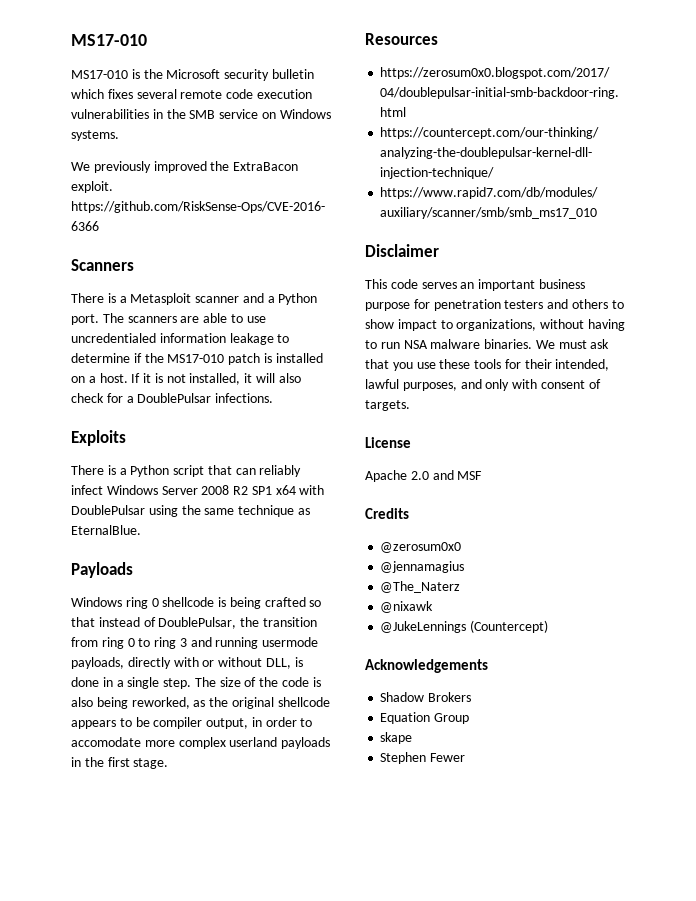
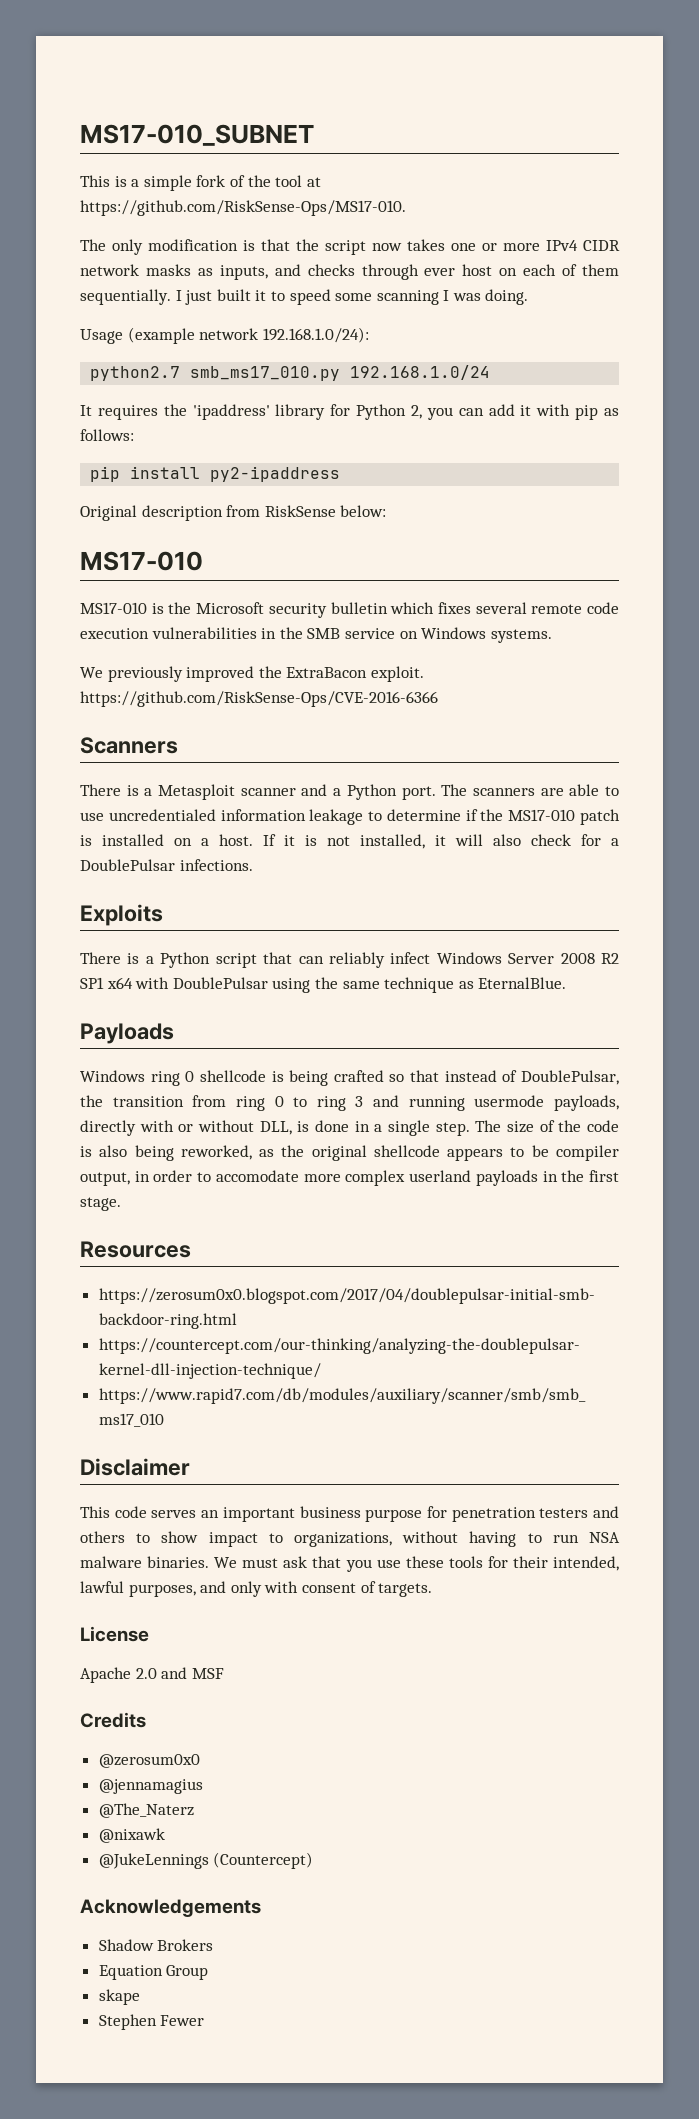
+ MS17-010_SUBNET
+ This is a simple fork of the tool at https://github.com/RiskSense-Ops/MS17-010.
+ The only modification is that the script now takes one or more IPv4 CIDR network masks as inputs, and checks through ever host on each of them sequentially. I just built it to speed some scanning I was doing.
+ Usage (example network 192.168.1.0/24):
+ python2.7 smb_ms17_010.py 192.168.1.0/24
+ It requires the 'ipaddress' library for Python 2, you can add it with pip as follows:
+ pip install py2-ipaddress
+ Original description from RiskSense below:

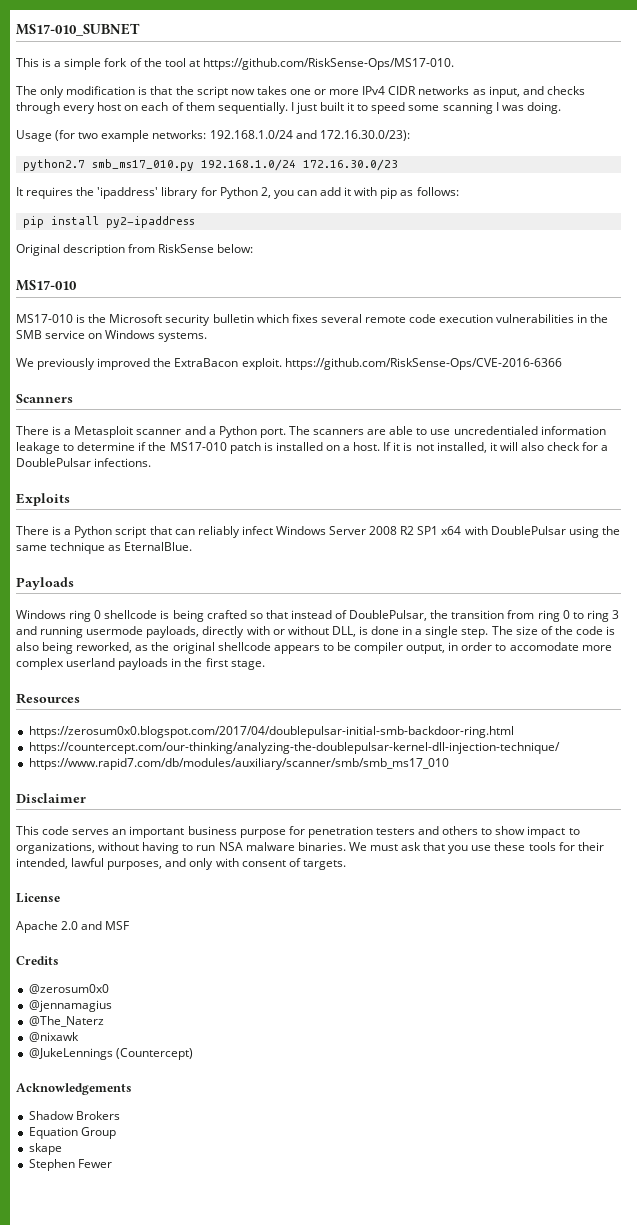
- The only modification is that the script now takes one or more IPv4 CIDR network masks as inputs, and checks through ever host on each of them sequentially.
+ The only modification is that the script now takes one or more IPv4 CIDR networks as input, and checks through every host on each of them sequentially.
- Usage (example network 192.168.1.0/24):
+ Usage (for two example networks: 192.168.1.0/24 and 172.16.30.0/23):
- python2.7 smb_ms17_010.py 192.168.1.0/24
+ python2.7 smb_ms17_010.py 192.168.1.0/24 172.16.30.0/23

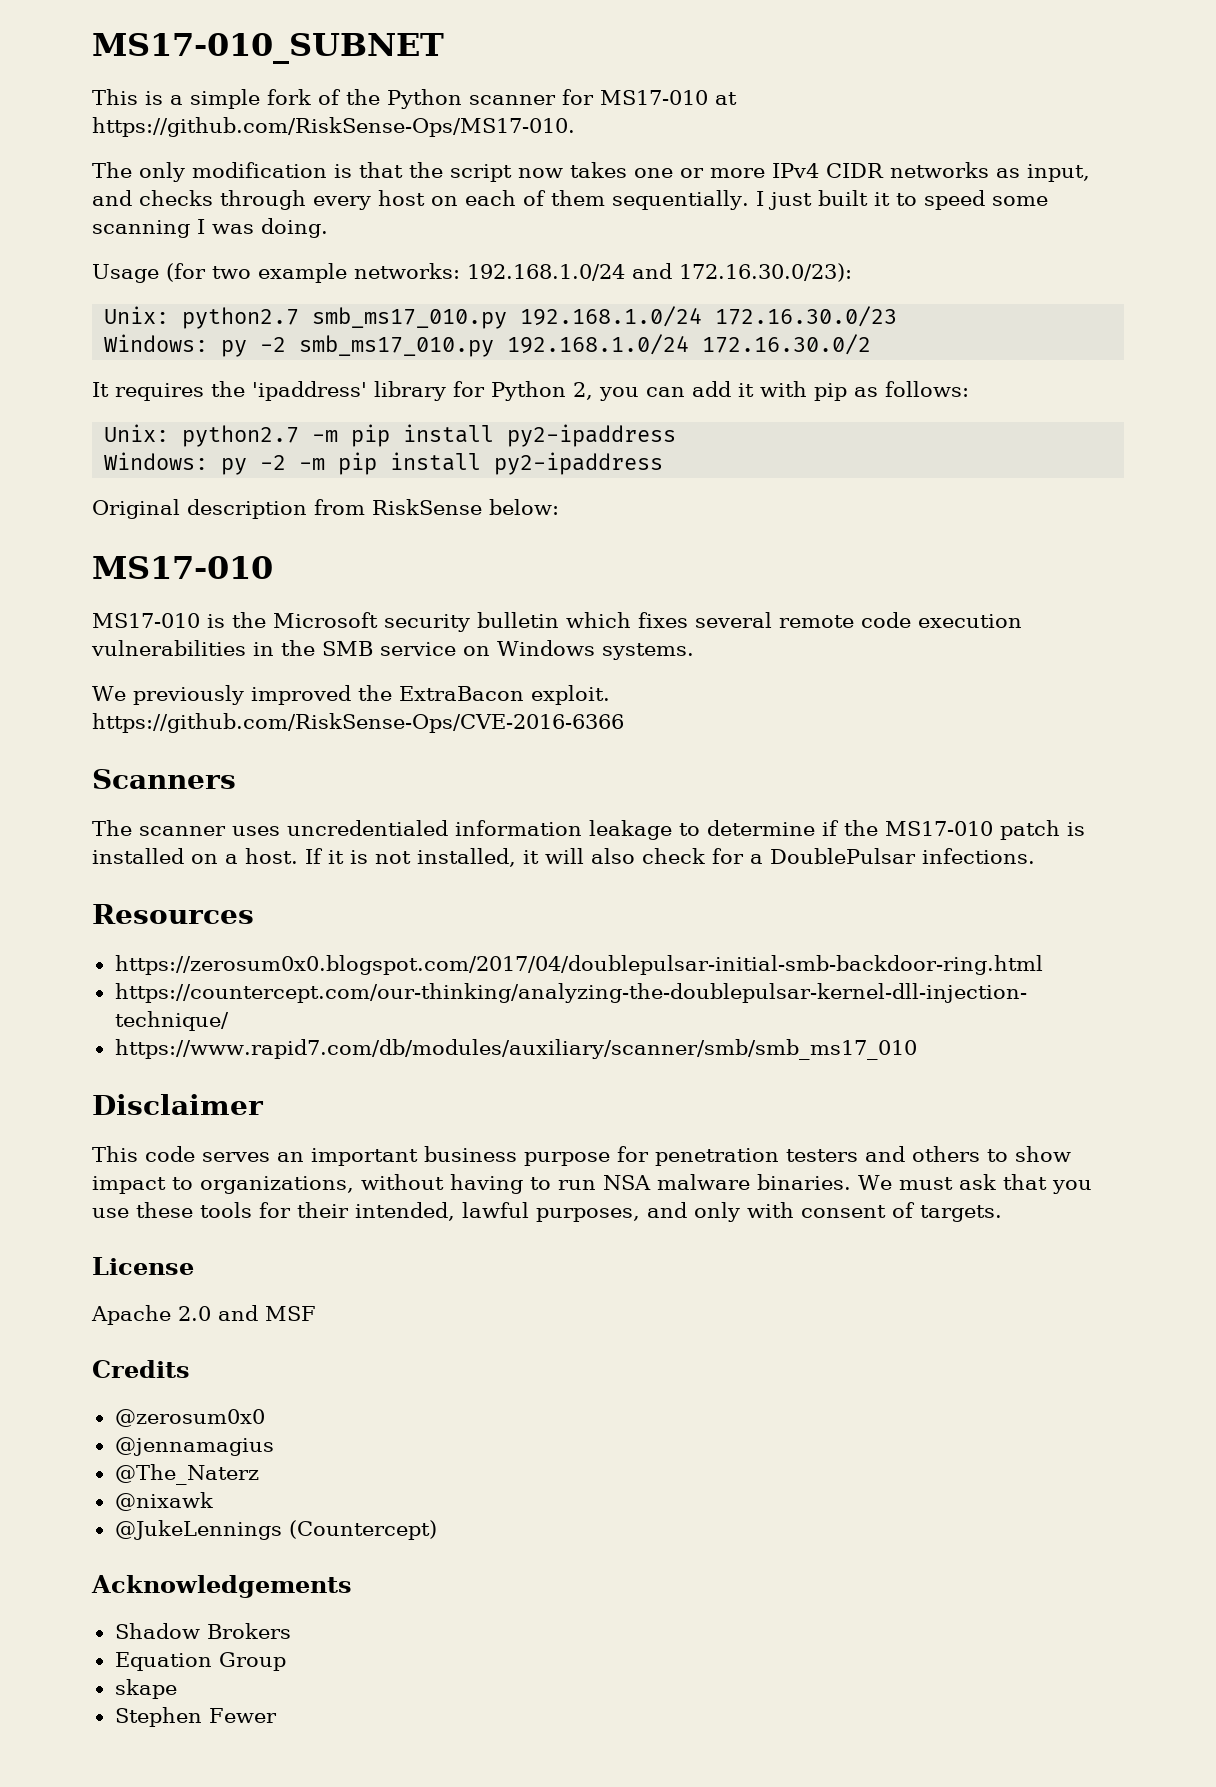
- This is a simple fork of the tool at https://github.com/RiskSense-Ops/MS17-010.
+ This is a simple fork of the Python scanner for MS17-010 at https://github.com/RiskSense-Ops/MS17-010.
- python2.7 smb_ms17_010.py 192.168.1.0/24 172.16.30.0/23
+ Unix: python2.7 smb_ms17_010.py 192.168.1.0/24 172.16.30.0/23
+ Windows: py -2 smb_ms17_010.py 192.168.1.0/24 172.16.30.0/2
- pip install py2-ipaddress
+ Unix: python2.7 -m pip install py2-ipaddress
+ Windows: py -2 -m pip install py2-ipaddress
- There is a Metasploit scanner and a Python port. The scanners are able to use uncredentialed information leakage to determine if the MS17-010 patch is installed on a host.
+ The scanner uses uncredentialed information leakage to determine if the MS17-010 patch is installed on a host.
- Exploits
- There is a Python script that can reliably infect Windows Server 2008 R2 SP1 x64 with DoublePulsar using the same technique as EternalBlue.
- Payloads
- Windows ring 0 shellcode is being crafted so that instead of DoublePulsar, the transition from ring 0 to ring 3 and running usermode payloads, directly with or without DLL, is done in a single step. The size of the code is also being reworked, as the original shellcode appears to be compiler output, in order to accomodate more complex userland payloads in the first stage.

